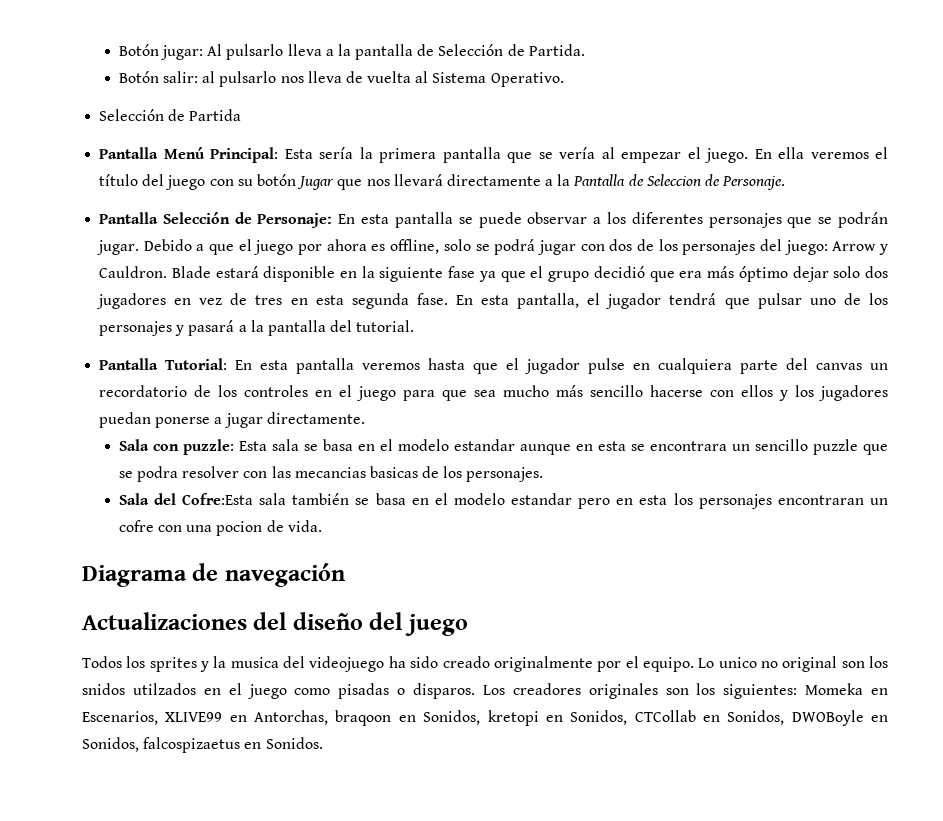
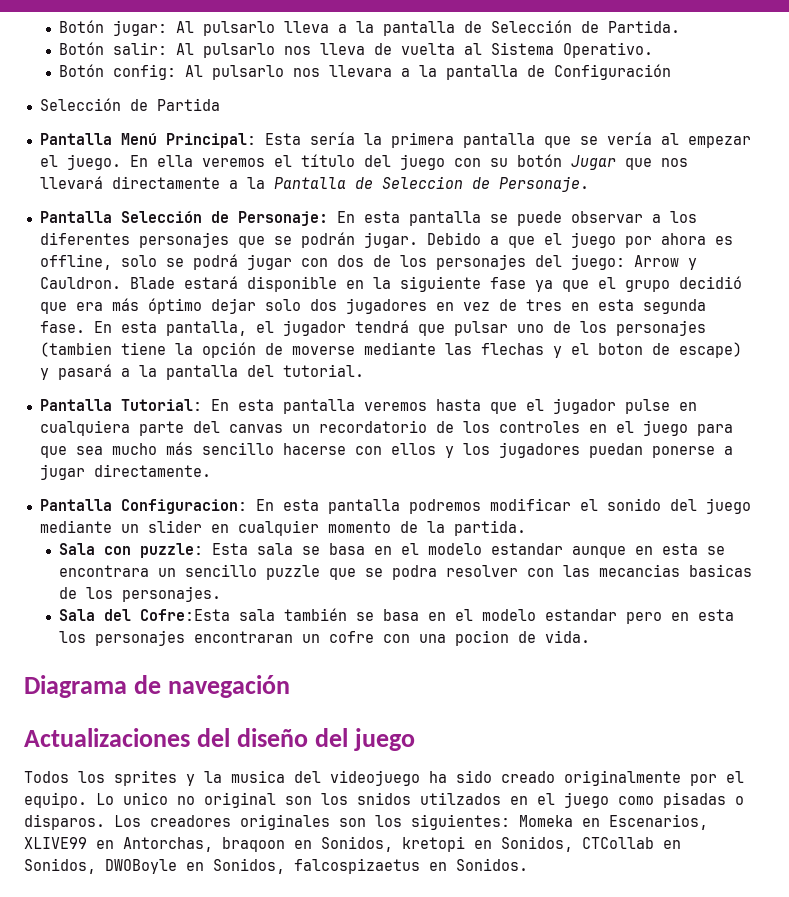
- Botón salir: al pulsarlo nos lleva de vuelta al Sistema Operativo.
+ Botón salir: Al pulsarlo nos lleva de vuelta al Sistema Operativo.
+ Botón config: Al pulsarlo nos llevara a la pantalla de Configuración
- En esta pantalla, el jugador tendrá que pulsar uno de los personajes y pasará a la pantalla del tutorial.
+ En esta pantalla, el jugador tendrá que pulsar uno de los personajes (tambien tiene la opción de moverse mediante las flechas y el boton de escape) y pasará a la pantalla del tutorial.
+ Pantalla Configuracion: En esta pantalla podremos modificar el sonido del juego mediante un slider en cualquier momento de la partida.

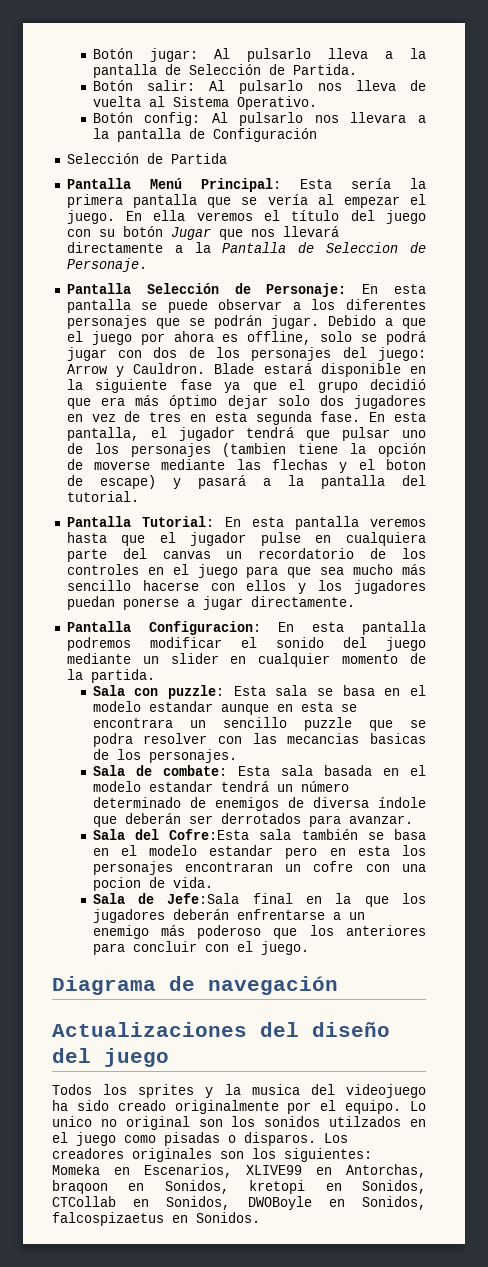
+ Sala de combate: Esta sala basada en el modelo estandar tendrá un número determinado de enemigos de diversa índole que deberán ser derrotados para avanzar.
+ Sala de Jefe:Sala final en la que los jugadores deberán enfrentarse a un enemigo más poderoso que los anteriores para concluir con el juego.
- Lo unico no original son los snidos utilzados en el juego como pisadas o disparos.
+ Lo unico no original son los sonidos utilzados en el juego como pisadas o disparos.

